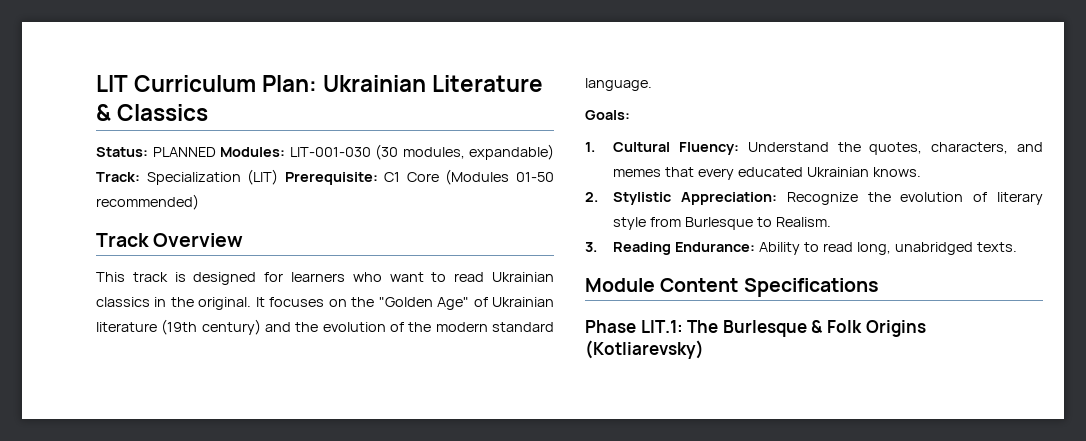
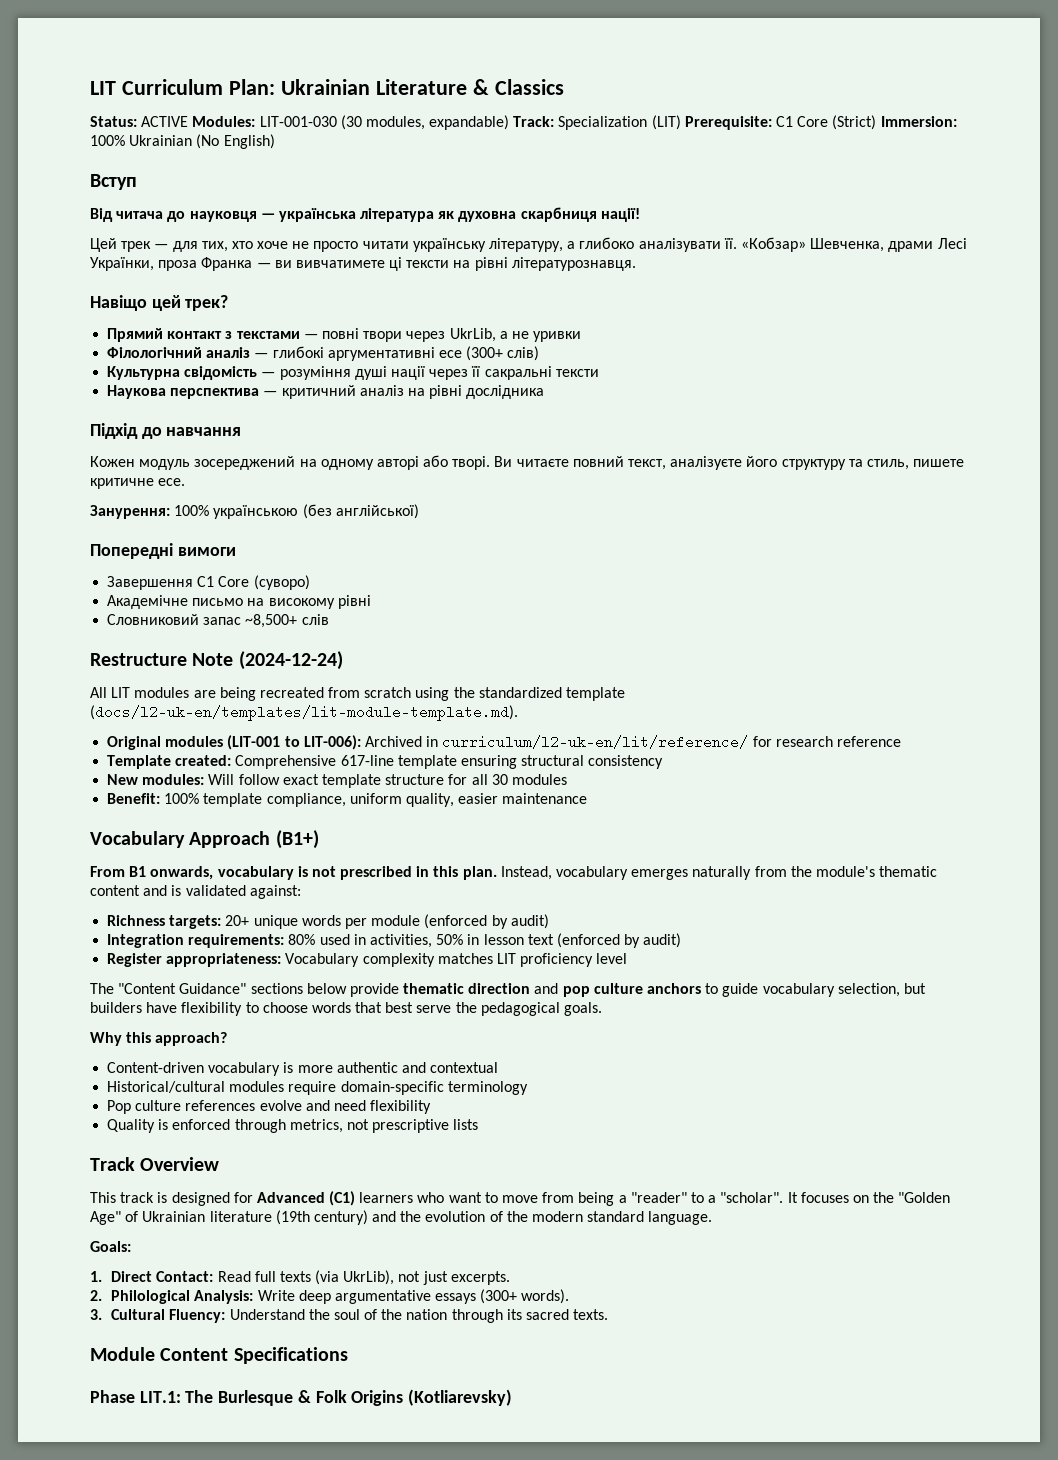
- Status: PLANNED Modules: LIT-001-030 (30 modules, expandable) Track: Specialization (LIT) Prerequisite: C1 Core (Modules 01-50 recommended)
+ Status: ACTIVE Modules: LIT-001-030 (30 modules, expandable) Track: Specialization (LIT) Prerequisite: C1 Core (Strict) Immersion: 100% Ukrainian (No English)
+ Вступ
+ Від читача до науковця — українська література як духовна скарбниця нації!
+ Цей трек — для тих, хто хоче не просто читати українську літературу, а глибоко аналізувати її. «Кобзар» Шевченка, драми Лесі Українки, проза Франка — ви вивчатимете ці тексти на рівні літературознавця.
+ Навіщо цей трек?
+ Прямий контакт з текстами — повні твори через UkrLib, а не уривки
+ Філологічний аналіз — глибокі аргументативні есе (300+ слів)
+ Культурна свідомість — розуміння душі нації через її сакральні тексти
+ Наукова перспектива — критичний аналіз на рівні дослідника
+ Підхід до навчання
+ Кожен модуль зосереджений на одному авторі або творі. Ви читаєте повний текст, аналізуєте його структуру та стиль, пишете критичне есе.
+ Занурення: 100% українською (без англійської)
+ Попередні вимоги
+ Завершення C1 Core (суворо)
+ Академічне письмо на високому рівні
+ Словниковий запас ~8,500+ слів
+ Restructure Note (2024-12-24)
+ All LIT modules are being recreated from scratch using the standardized template (docs/l2-uk-en/templates/lit-module-template.md).
+ Original modules (LIT-001 to LIT-006): Archived in curriculum/l2-uk-en/lit/reference/ for research reference
+ Template created: Comprehensive 617-line template ensuring structural consistency
+ New modules: Will follow exact template structure for all 30 modules
+ Benefit: 100% template compliance, uniform quality, easier maintenance
+ Vocabulary Approach (B1+)
+ From B1 onwards, vocabulary is not prescribed in this plan. Instead, vocabulary emerges naturally from the module's thematic content and is validated against:
+ Richness targets: 20+ unique words per module (enforced by audit)
+ Integration requirements: 80% used in activities, 50% in lesson text (enforced by audit)
+ Register appropriateness: Vocabulary complexity matches LIT proficiency level
+ The "Content Guidance" sections below provide thematic direction and pop culture anchors to guide vocabulary selection, but builders have flexibility to choose words that best serve the pedagogical goals.
+ Why this approach?
+ Content-driven vocabulary is more authentic and contextual
+ Historical/cultural modules require domain-specific terminology
+ Pop culture references evolve and need flexibility
+ Quality is enforced through metrics, not prescriptive lists
- This track is designed for learners who want to read Ukrainian classics in the original.
+ This track is designed for Advanced (C1) learners who want to move from being a "reader" to a "scholar".
- 1. Cultural Fluency: Understand the quotes, characters, and memes that every educated Ukrainian knows.
- 2. Stylistic Appreciation: Recognize the evolution of literary style from Burlesque to Realism.
- 3. Reading Endurance: Ability to read long, unabridged texts.
+ 1. Direct Contact: Read full texts (via UkrLib), not just excerpts.
+ 2. Philological Analysis: Write deep argumentative essays (300+ words).
+ 3. Cultural Fluency: Understand the soul of the nation through its sacred texts.

